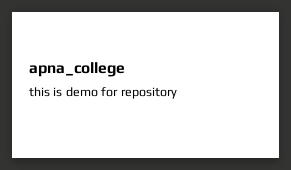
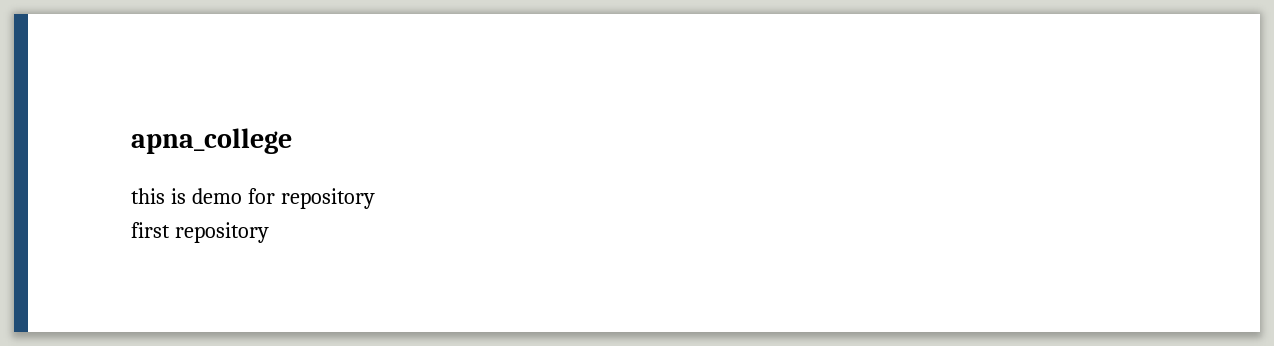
+ first repository

